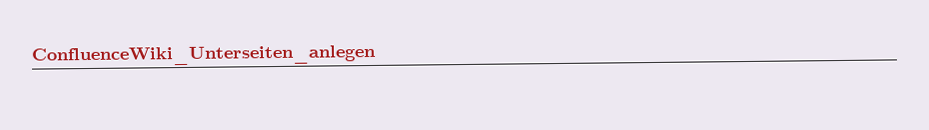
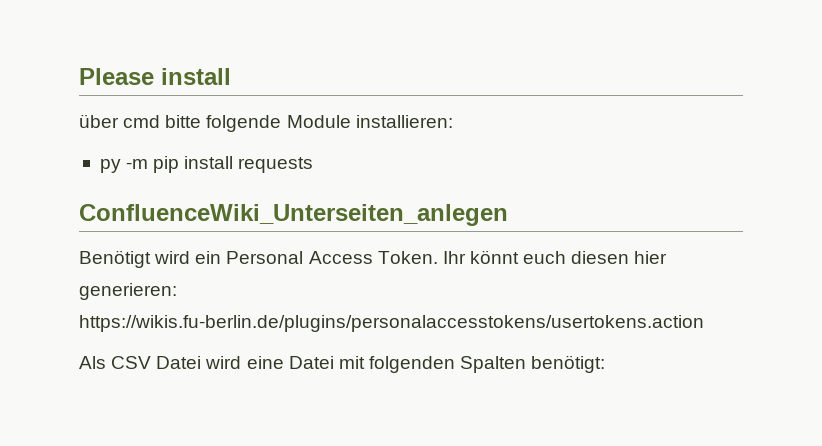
+ Please install
+ über cmd bitte folgende Module installieren:
+ py -m pip install requests
  ConfluenceWiki_Unterseiten_anlegen
+ Benötigt wird ein Personal Access Token. Ihr könnt euch diesen hier generieren: https://wikis.fu-berlin.de/plugins/personalaccesstokens/usertokens.action
+ Als CSV Datei wird eine Datei mit folgenden Spalten benötigt:

